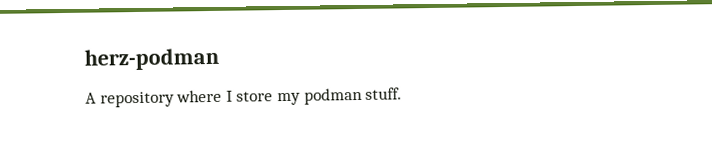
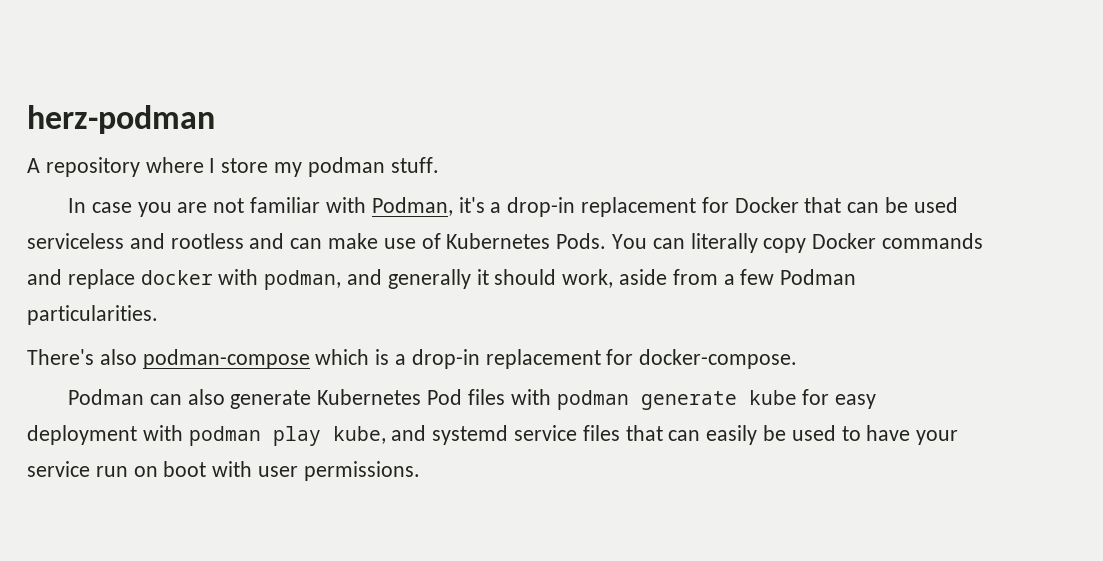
+ In case you are not familiar with Podman, it's a drop-in replacement for Docker that can be used serviceless and rootless and can make use of Kubernetes Pods. You can literally copy Docker commands and replace docker with podman, and generally it should work, aside from a few Podman particularities.
+ There's also podman-compose which is a drop-in replacement for docker-compose.
+ Podman can also generate Kubernetes Pod files with podman generate kube for easy deployment with podman play kube, and systemd service files that can easily be used to have your service run on boot with user permissions.

